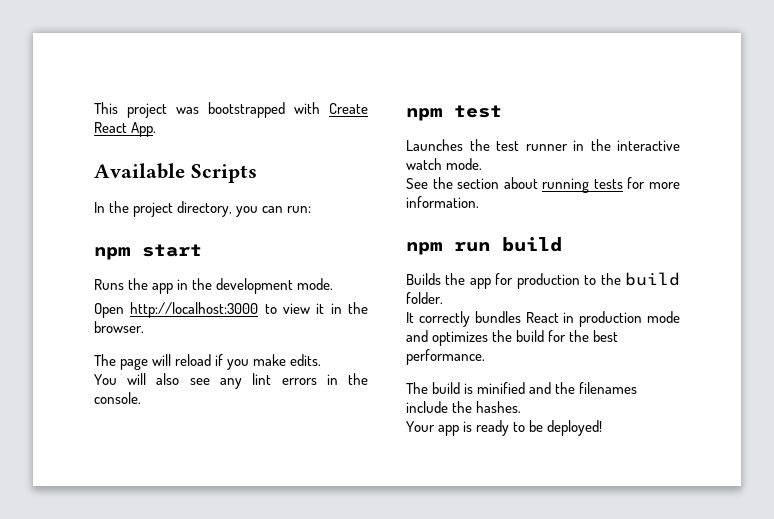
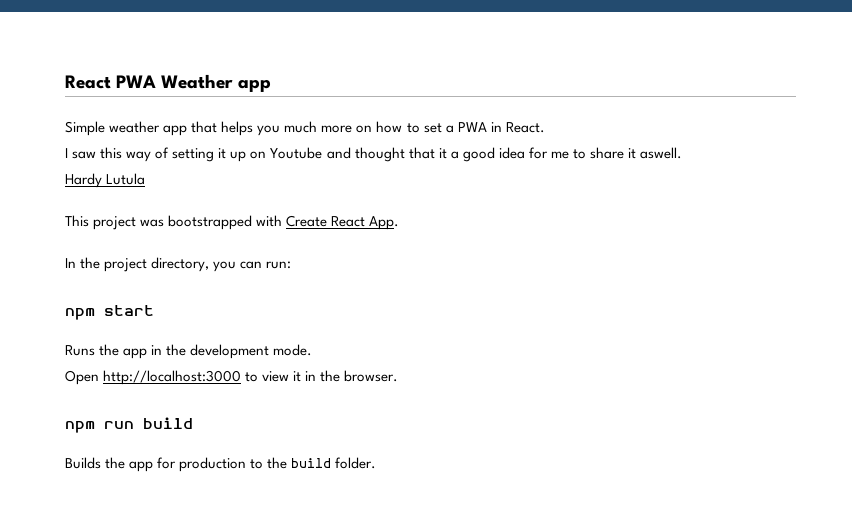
+ React PWA Weather app
+ Simple weather app that helps you much more on how to set a PWA in React.
+ I saw this way of setting it up on Youtube and thought that it a good idea for me to share it aswell.
+ Hardy Lutula
- Available Scripts
- The page will reload if you make edits.
- You will also see any lint errors in the console.
- npm test
- Launches the test runner in the interactive watch mode.
- See the section about running tests for more information.
- It correctly bundles React in production mode and optimizes the build for the best performance.
- The build is minified and the filenames include the hashes.
- Your app is ready to be deployed!

